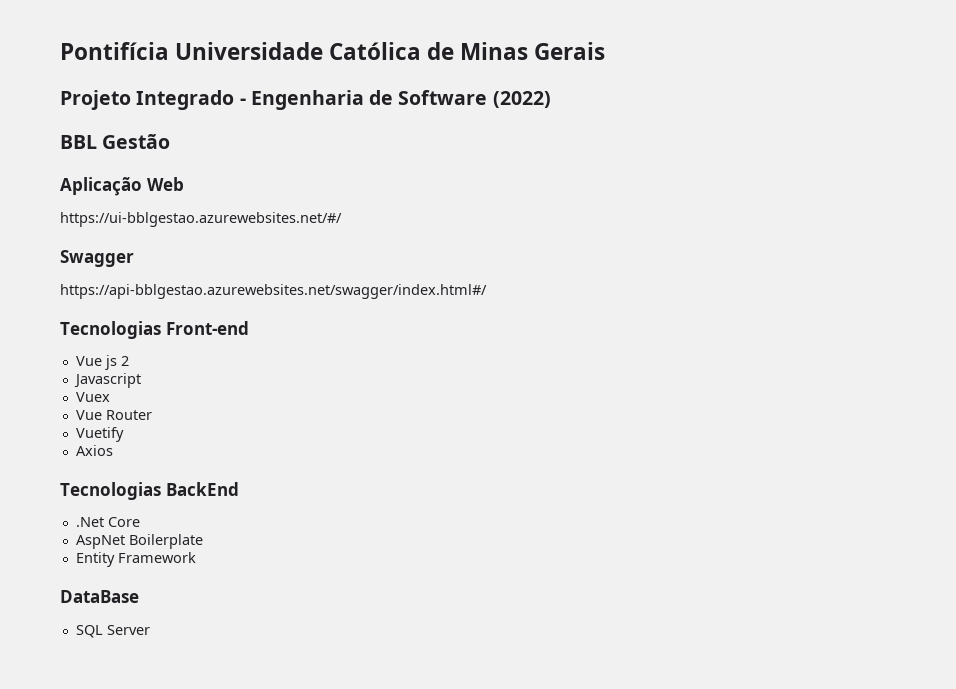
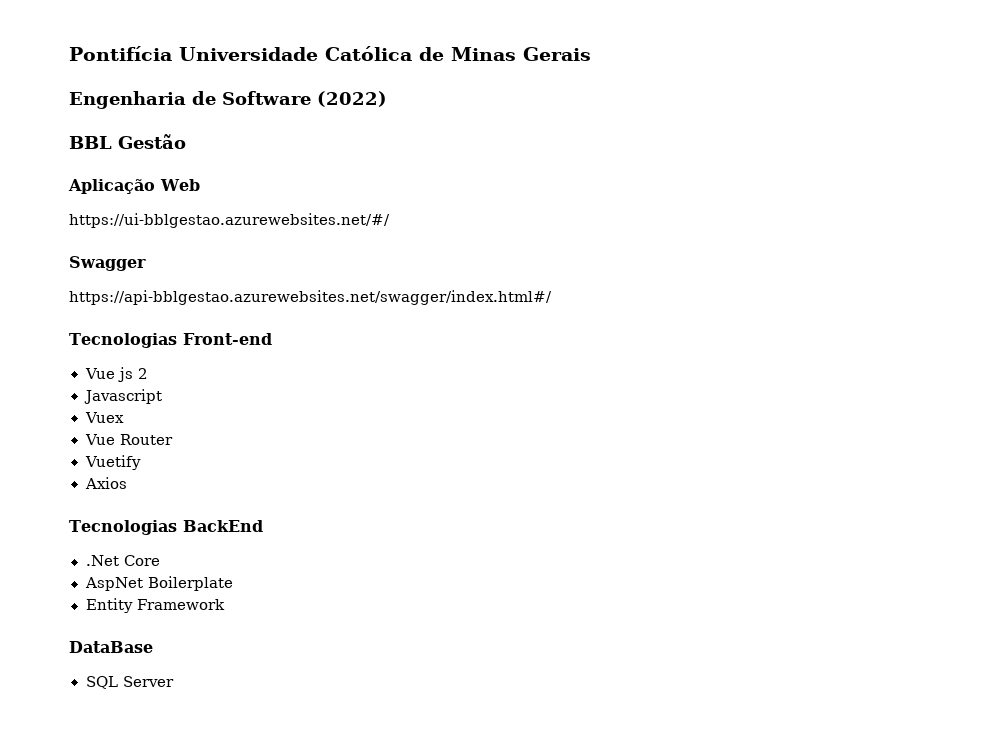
- Projeto Integrado - Engenharia de Software (2022)
+ Engenharia de Software (2022)

